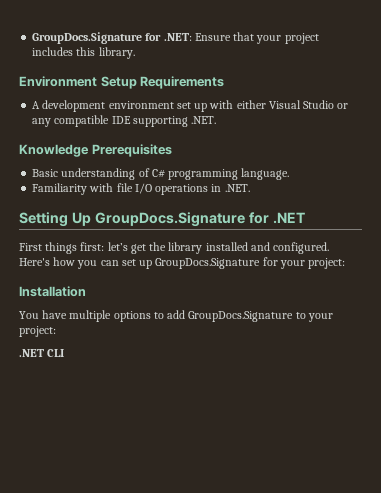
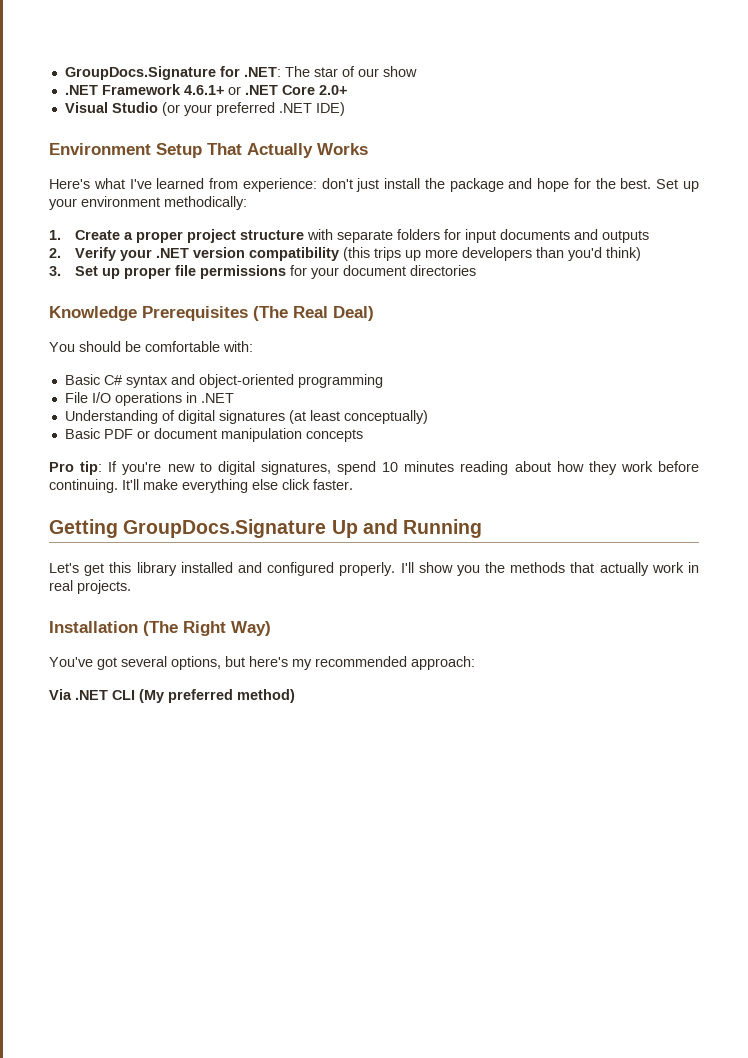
- GroupDocs.Signature for .NET: Ensure that your project includes this library.
- Environment Setup Requirements
- A development environment set up with either Visual Studio or any compatible IDE supporting .NET.
- Knowledge Prerequisites
- Basic understanding of C# programming language.
- Familiarity with file I/O operations in .NET.
- Setting Up GroupDocs.Signature for .NET
- First things first: let’s get the library installed and configured. Here's how you can set up GroupDocs.Signature for your project:
- Installation
- You have multiple options to add GroupDocs.Signature to your project:
- .NET CLI
+ GroupDocs.Signature for .NET: The star of our show
+ .NET Framework 4.6.1+ or .NET Core 2.0+
+ Visual Studio (or your preferred .NET IDE)
+ Environment Setup That Actually Works
+ Here's what I've learned from experience: don't just install the package and hope for the best. Set up your environment methodically:
+ 1. Create a proper project structure with separate folders for input documents and outputs
+ 2. Verify your .NET version compatibility (this trips up more developers than you'd think)
+ 3. Set up proper file permissions for your document directories
+ Knowledge Prerequisites (The Real Deal)
+ You should be comfortable with:
+ Basic C# syntax and object-oriented programming
+ File I/O operations in .NET
+ Understanding of digital signatures (at least conceptually)
+ Basic PDF or document manipulation concepts
+ Pro tip: If you're new to digital signatures, spend 10 minutes reading about how they work before continuing. It'll make everything else click faster.
+ Getting GroupDocs.Signature Up and Running
+ Let's get this library installed and configured properly. I'll show you the methods that actually work in real projects.
+ Installation (The Right Way)
+ You've got several options, but here's my recommended approach:
+ Via .NET CLI (My preferred method)

